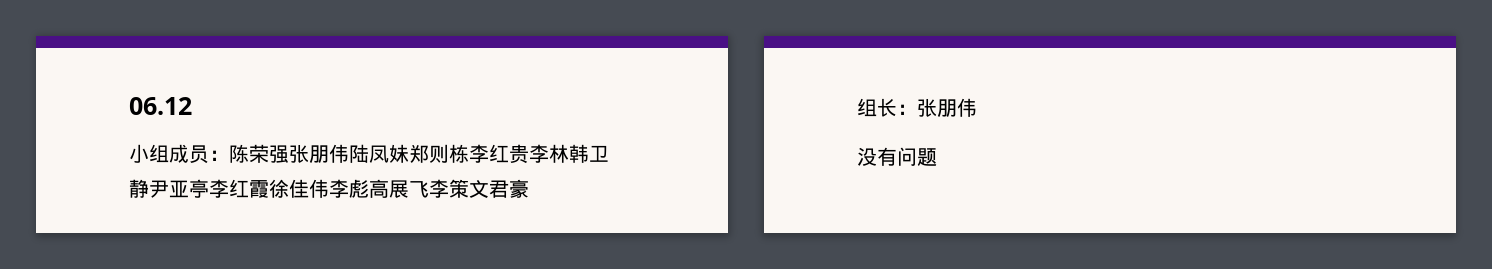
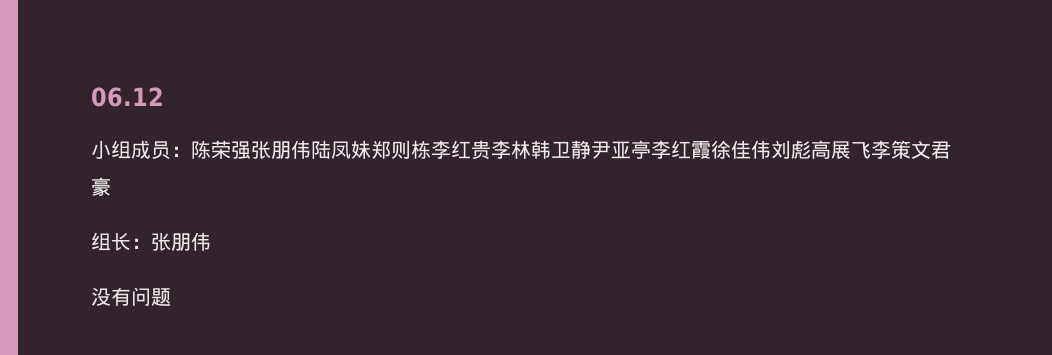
- 小组成员：陈荣强张朋伟陆凤妹郑则栋李红贵李林韩卫静尹亚亭李红霞徐佳伟李彪高展飞李策文君豪
+ 小组成员：陈荣强张朋伟陆凤妹郑则栋李红贵李林韩卫静尹亚亭李红霞徐佳伟刘彪高展飞李策文君豪

